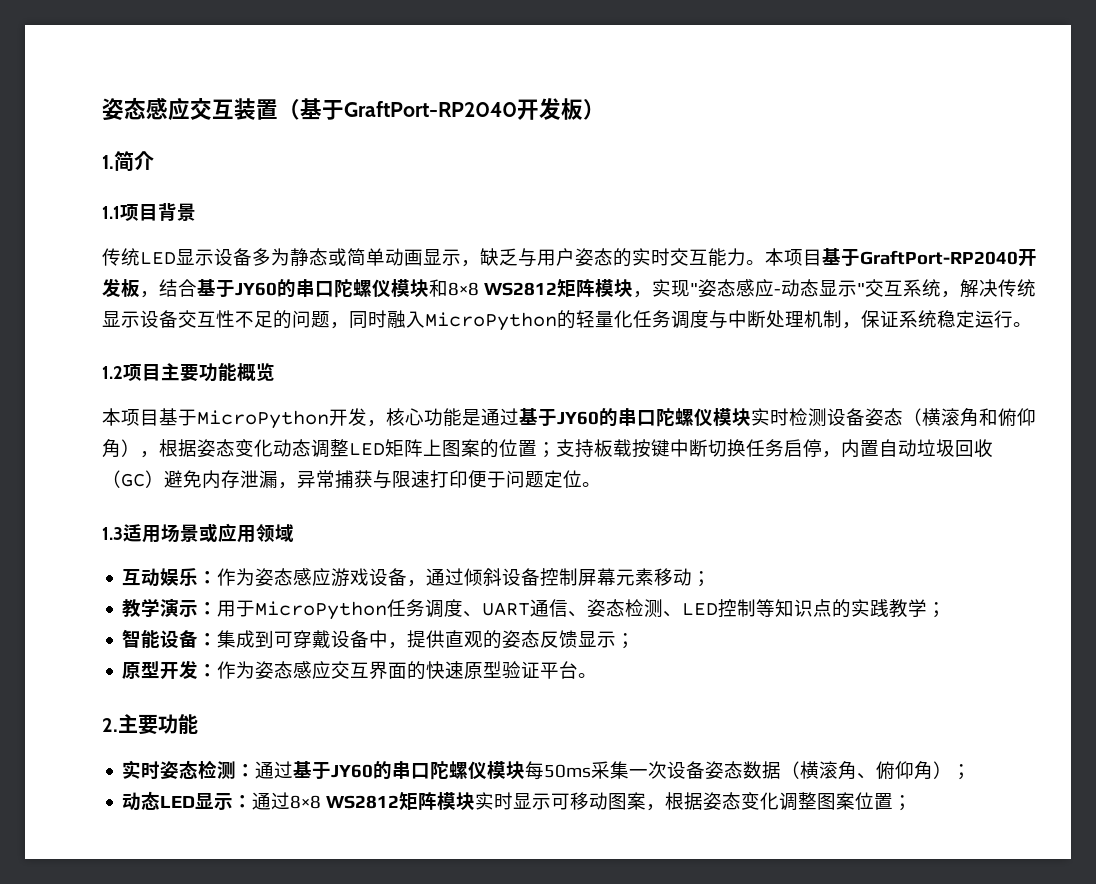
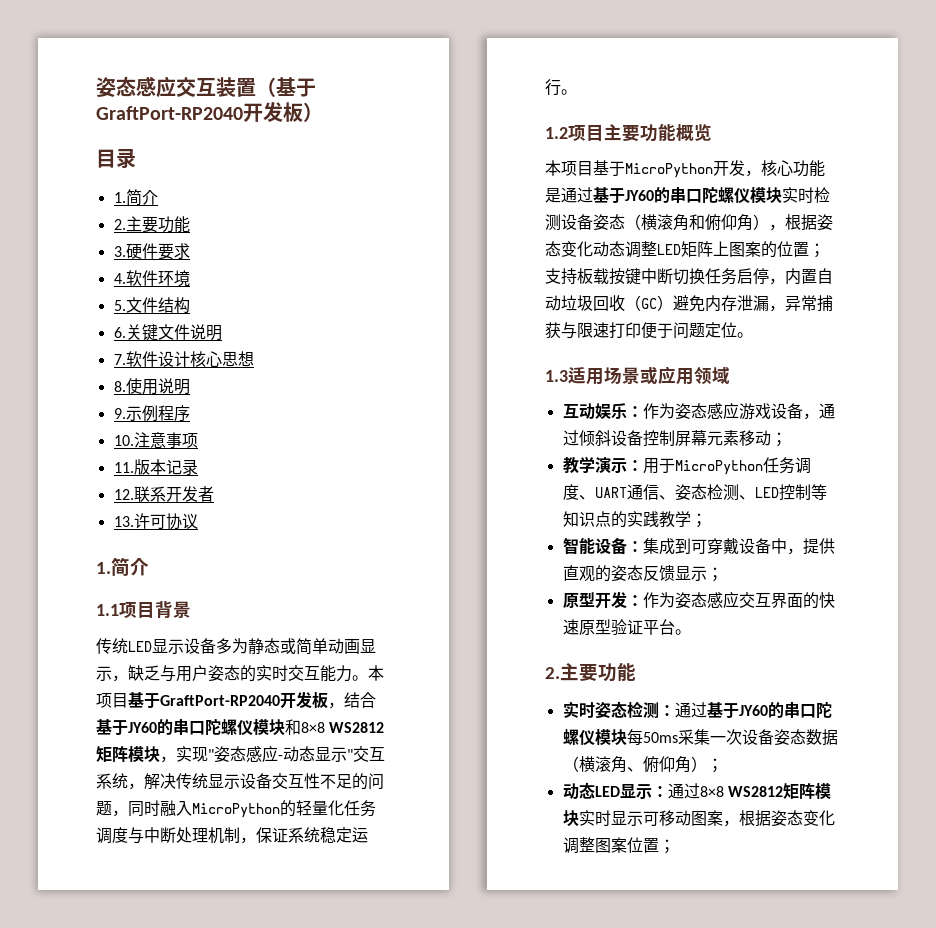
+ 目录
+ 1.简介
+ 2.主要功能
+ 3.硬件要求
+ 4.软件环境
+ 5.文件结构
+ 6.关键文件说明
+ 7.软件设计核心思想
+ 8.使用说明
+ 9.示例程序
+ 10.注意事项
+ 11.版本记录
+ 12.联系开发者
+ 13.许可协议

